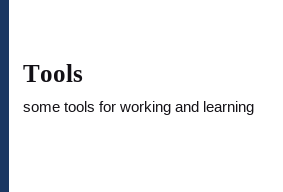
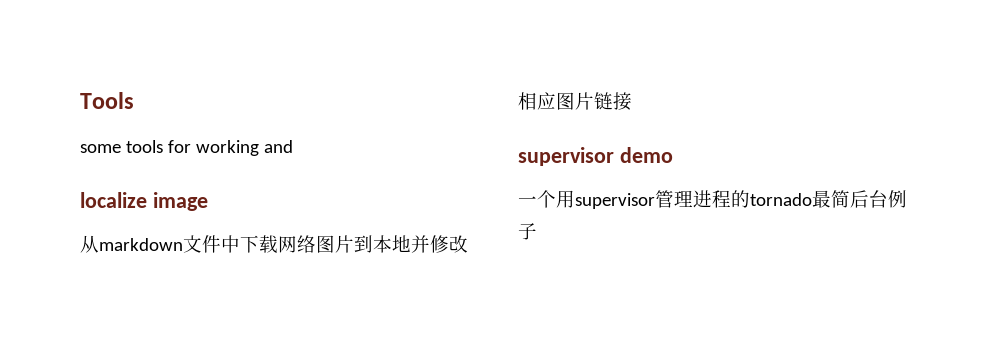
- some tools for working and learning
+ some tools for working and
+ localize image
+ 从markdown文件中下载网络图片到本地并修改相应图片链接
+ supervisor demo
+ 一个用supervisor管理进程的tornado最简后台例子

